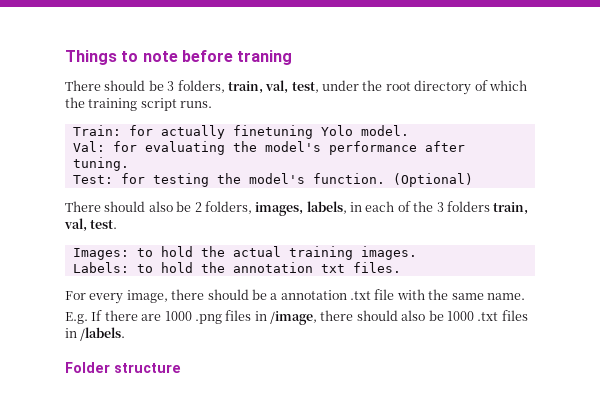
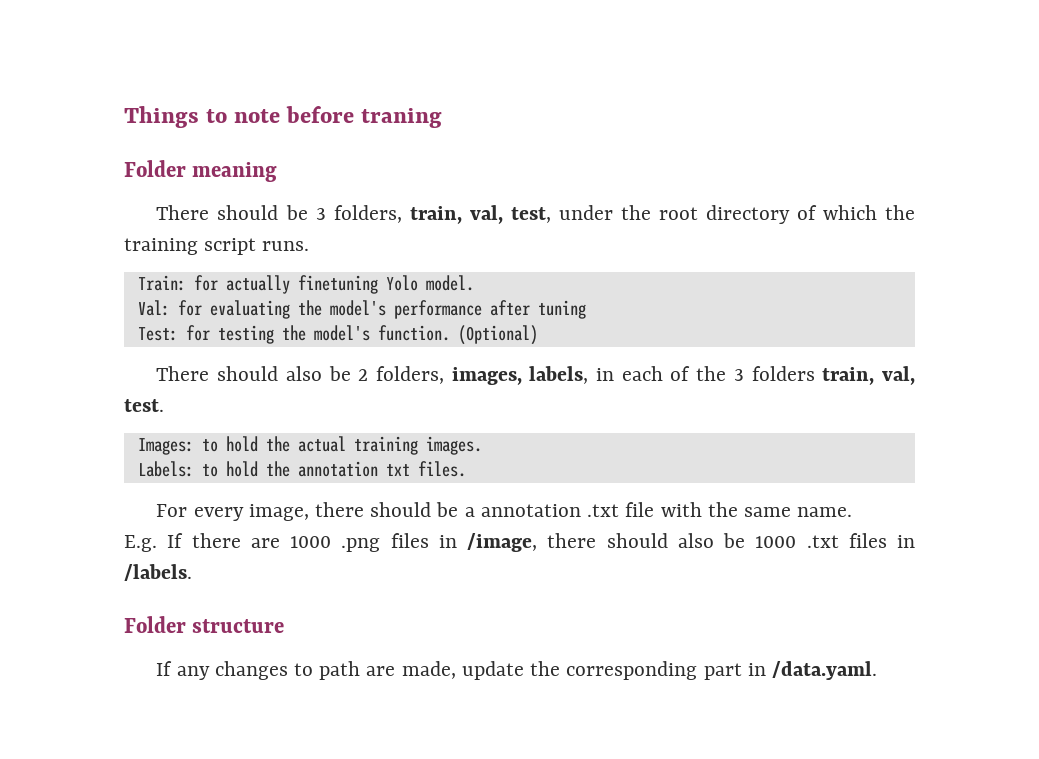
+ Folder meaning
- Val: for evaluating the model's performance after tuning.
+ Val: for evaluating the model's performance after tuning
+ If any changes to path are made, update the corresponding part in /data.yaml.

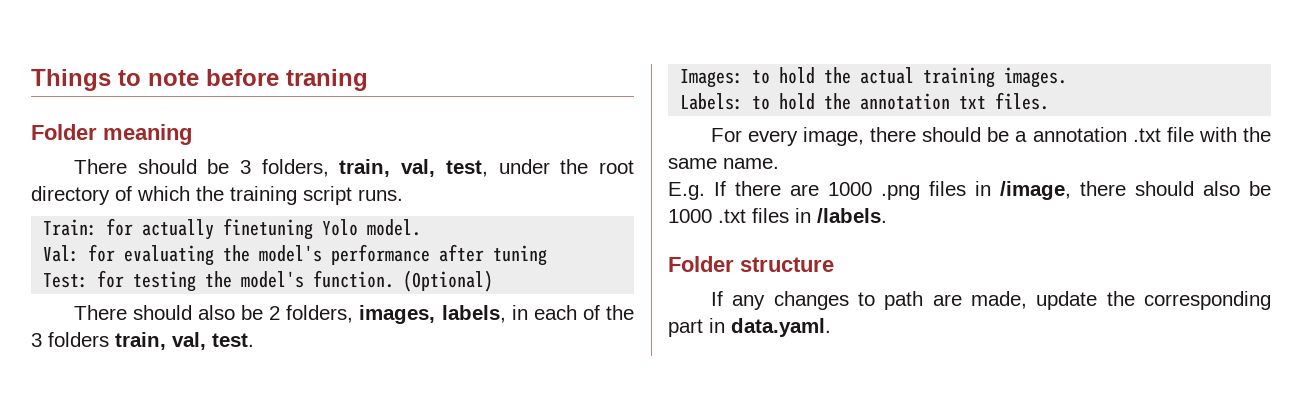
- If any changes to path are made, update the corresponding part in /data.yaml.
+ If any changes to path are made, update the corresponding part in data.yaml.

